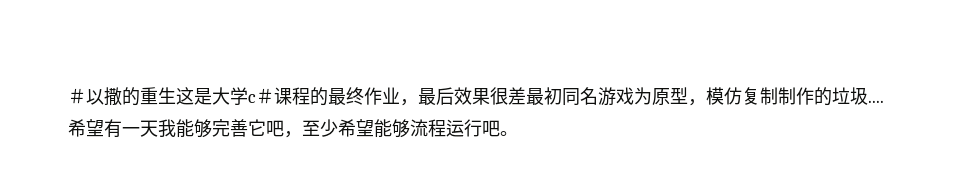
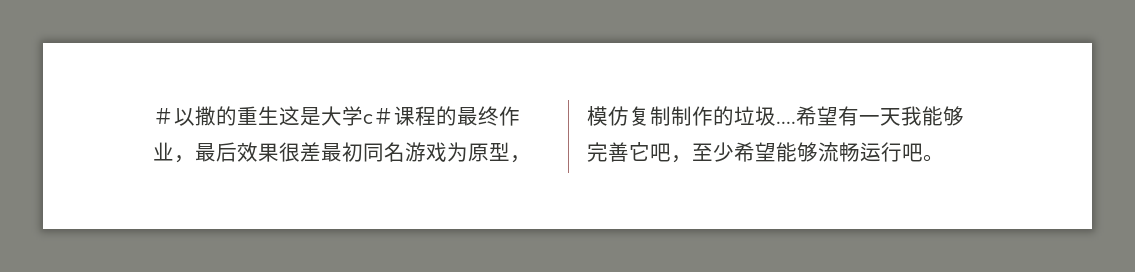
- 希望有一天我能够完善它吧，至少希望能够流程运行吧。
+ 希望有一天我能够完善它吧，至少希望能够流畅运行吧。

